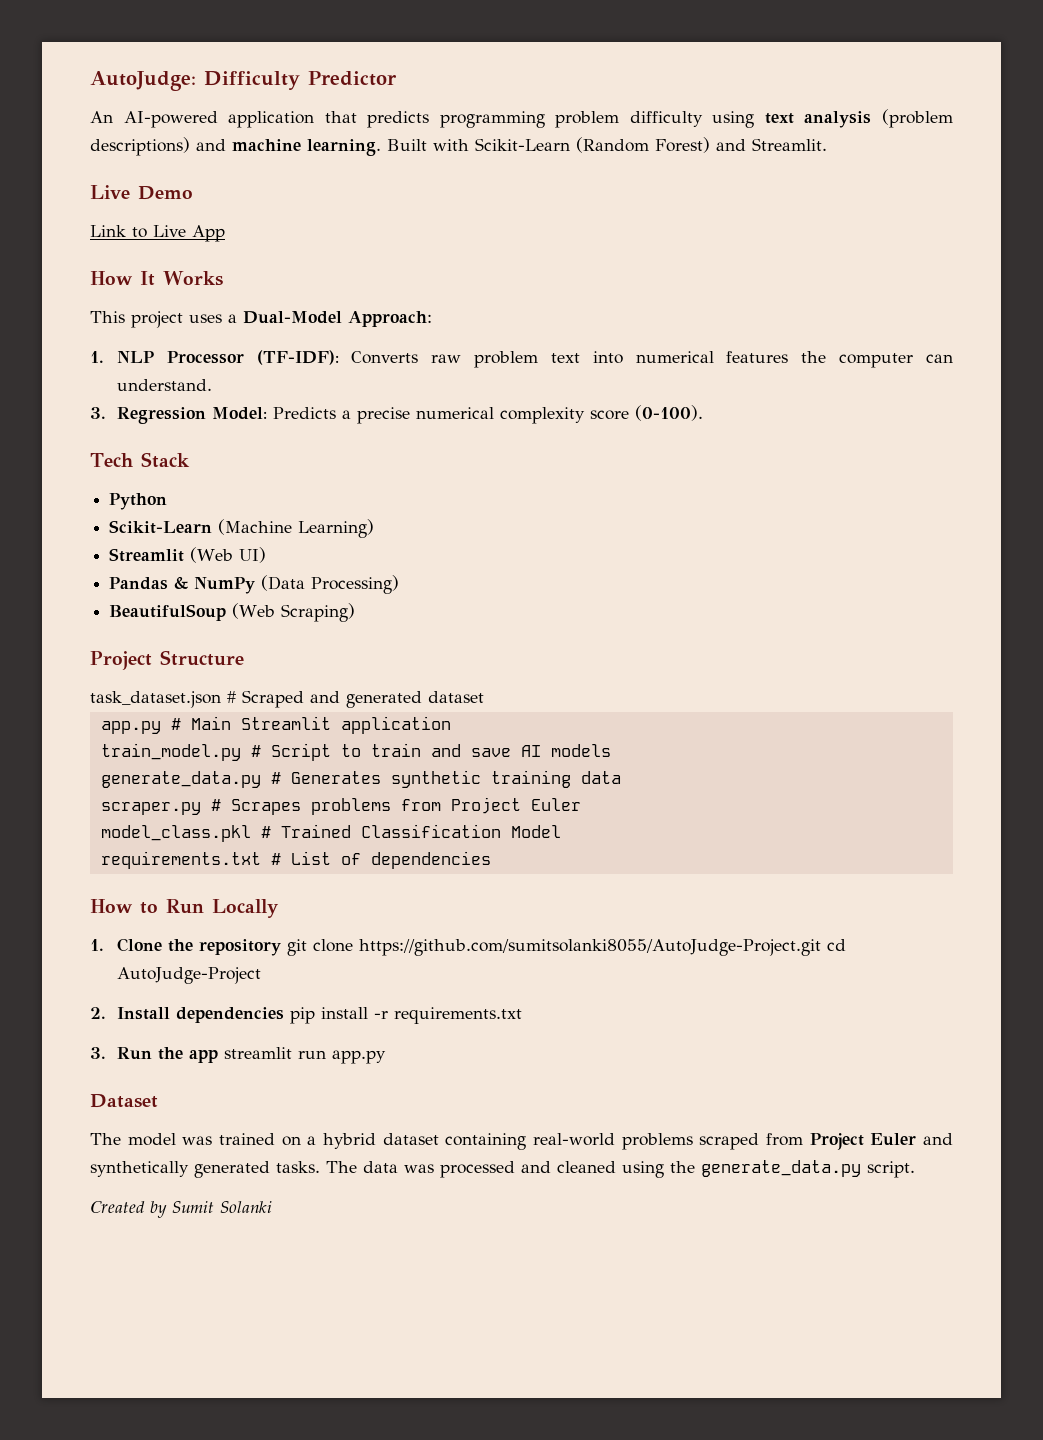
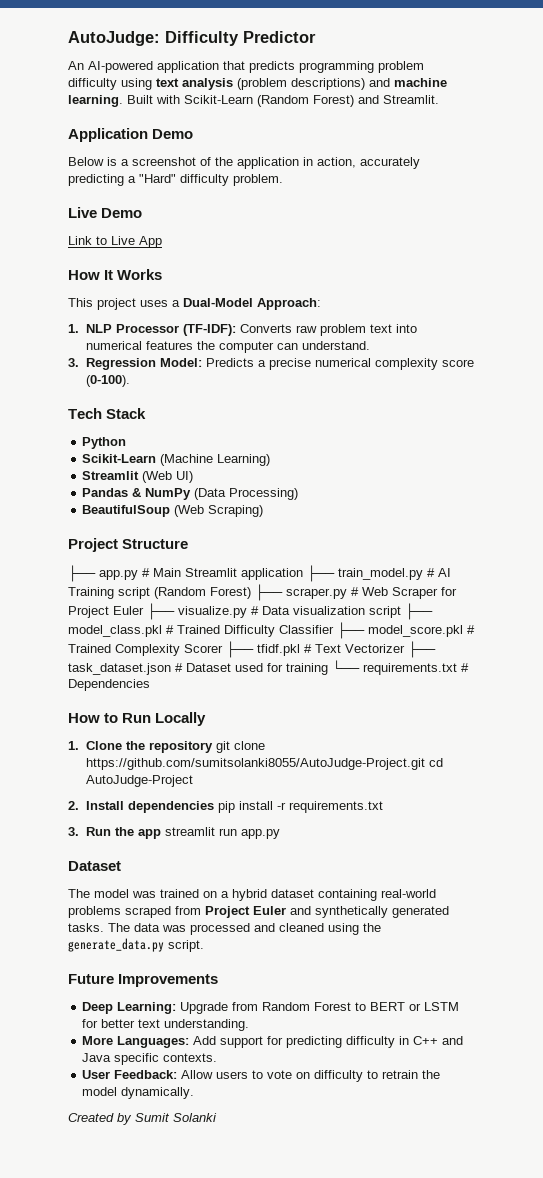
+ Application Demo
+ Below is a screenshot of the application in action, accurately predicting a "Hard" difficulty problem.
- task_dataset.json # Scraped and generated dataset
- app.py # Main Streamlit application
- train_model.py # Script to train and save AI models
- generate_data.py # Generates synthetic training data
- scraper.py # Scrapes problems from Project Euler
- model_class.pkl # Trained Classification Model
- requirements.txt # List of dependencies
+ ├── app.py # Main Streamlit application ├── train_model.py # AI Training script (Random Forest) ├── scraper.py # Web Scraper for Project Euler ├── visualize.py # Data visualization script ├── model_class.pkl # Trained Difficulty Classifier ├── model_score.pkl # Trained Complexity Scorer ├── tfidf.pkl # Text Vectorizer ├── task_dataset.json # Dataset used for training └── requirements.txt # Dependencies
+ Future Improvements
+ Deep Learning: Upgrade from Random Forest to BERT or LSTM for better text understanding.
+ More Languages: Add support for predicting difficulty in C++ and Java specific contexts.
+ User Feedback: Allow users to vote on difficulty to retrain the model dynamically.

